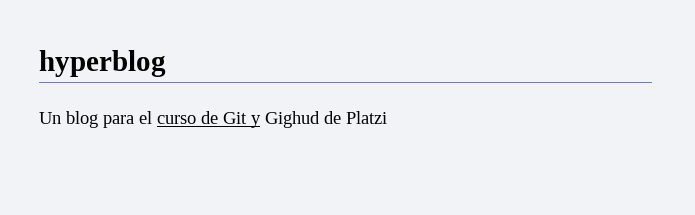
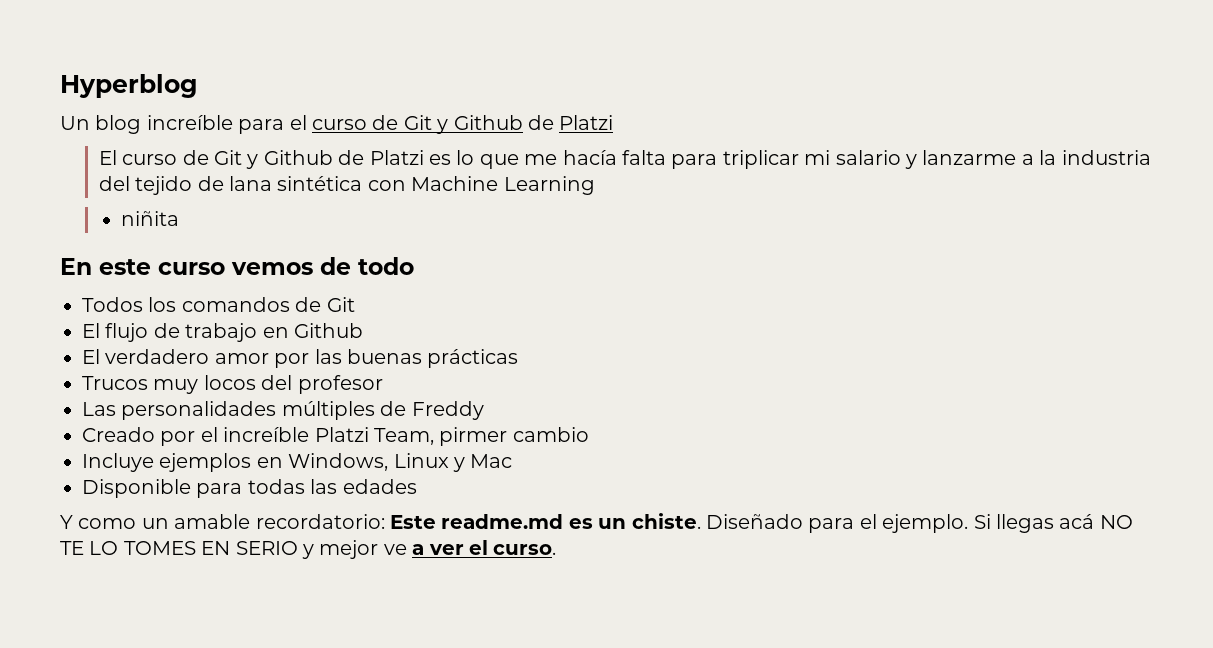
- hyperblog
+ Hyperblog
- Un blog para el curso de Git y Gighud de Platzi
+ Un blog increíble para el curso de Git y Github de Platzi
+ El curso de Git y Github de Platzi es lo que me hacía falta para triplicar mi salario y lanzarme a la industria del tejido de lana sintética con Machine Learning
+ niñita
+ En este curso vemos de todo
+ Todos los comandos de Git
+ El flujo de trabajo en Github
+ El verdadero amor por las buenas prácticas
+ Trucos muy locos del profesor
+ Las personalidades múltiples de Freddy
+ Creado por el increíble Platzi Team, pirmer cambio
+ Incluye ejemplos en Windows, Linux y Mac
+ Disponible para todas las edades
+ Y como un amable recordatorio: Este readme.md es un chiste. Diseñado para el ejemplo. Si llegas acá NO TE LO TOMES EN SERIO y mejor ve a ver el curso.

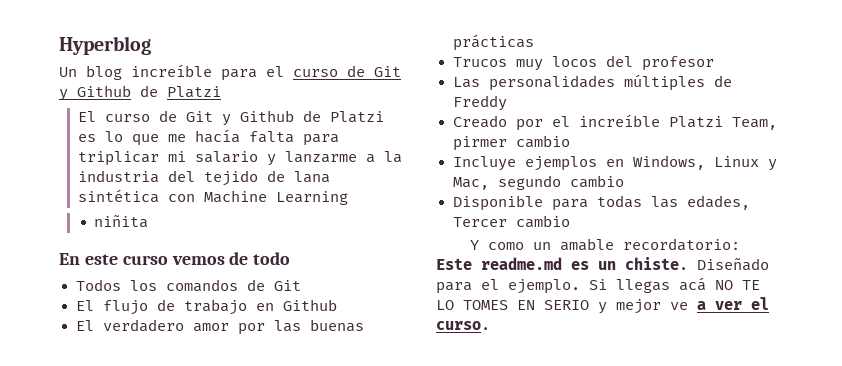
- Incluye ejemplos en Windows, Linux y Mac
+ Incluye ejemplos en Windows, Linux y Mac, segundo cambio
- Disponible para todas las edades
+ Disponible para todas las edades, Tercer cambio

